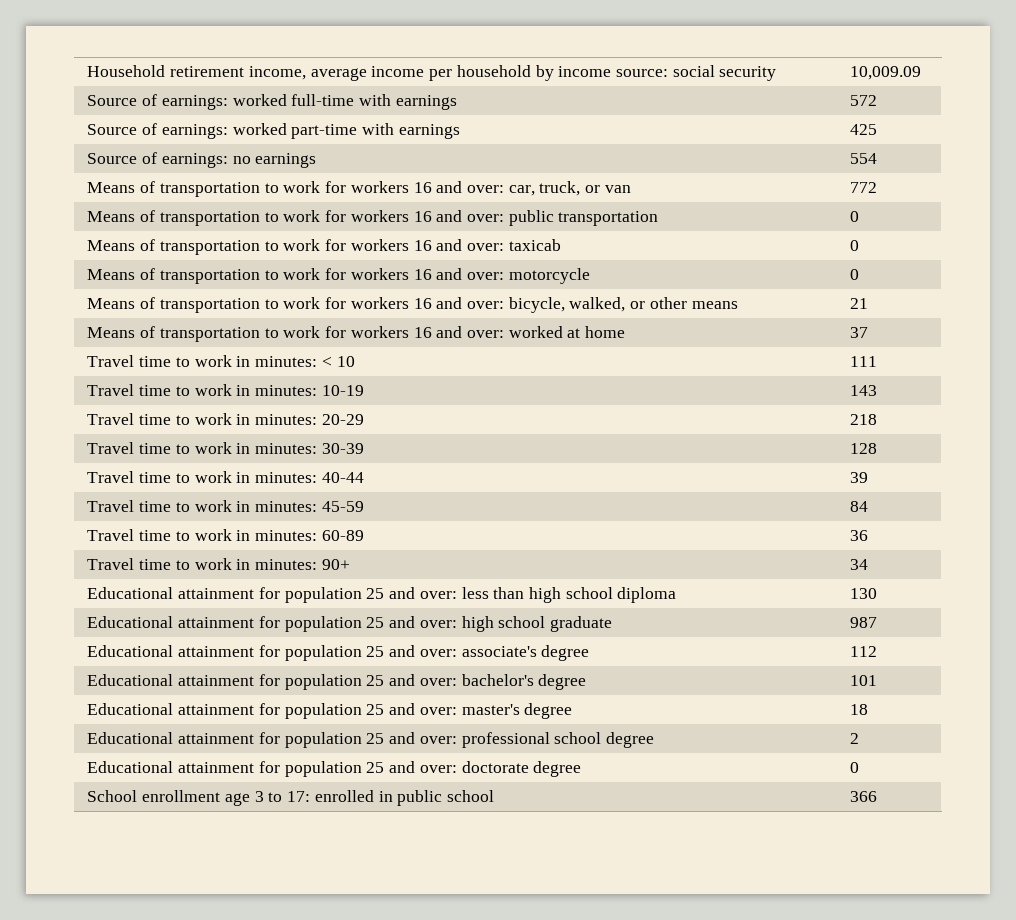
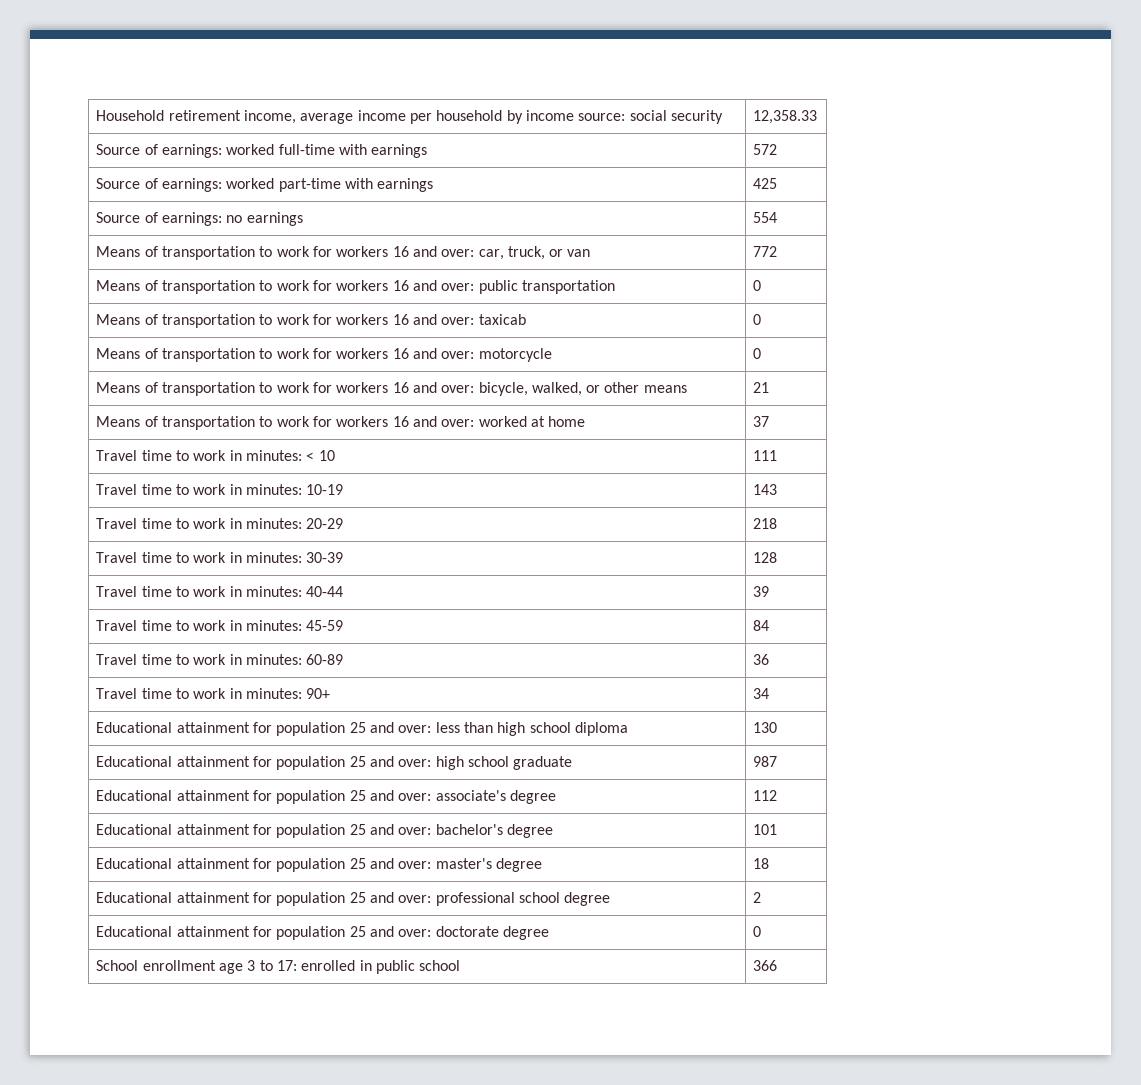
- Household retirement income, average income per household by income source: social security | 10,009.09
+ Household retirement income, average income per household by income source: social security | 12,358.33

